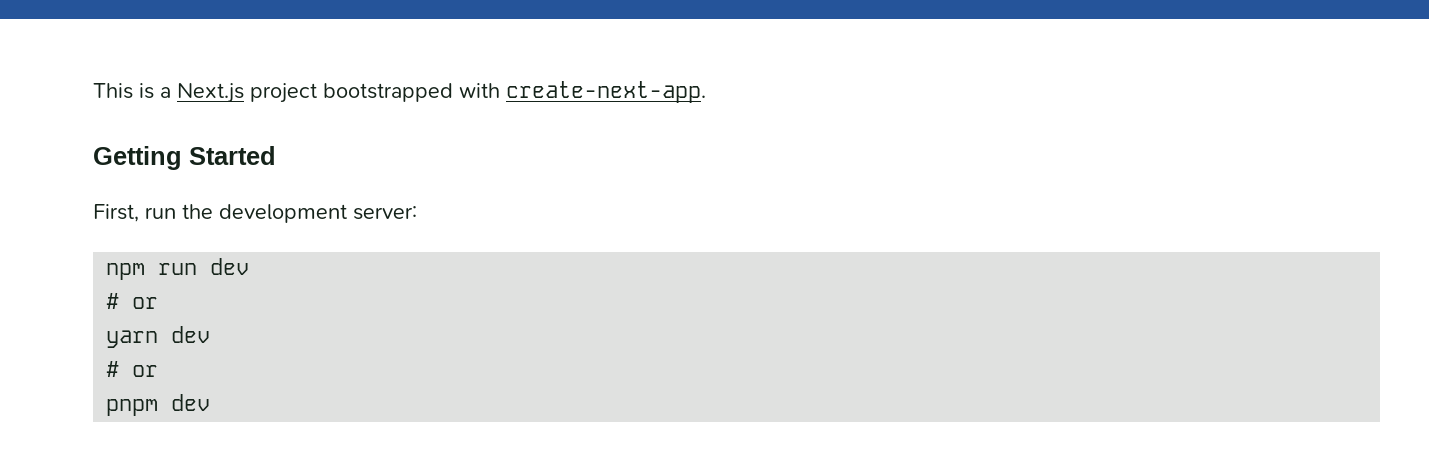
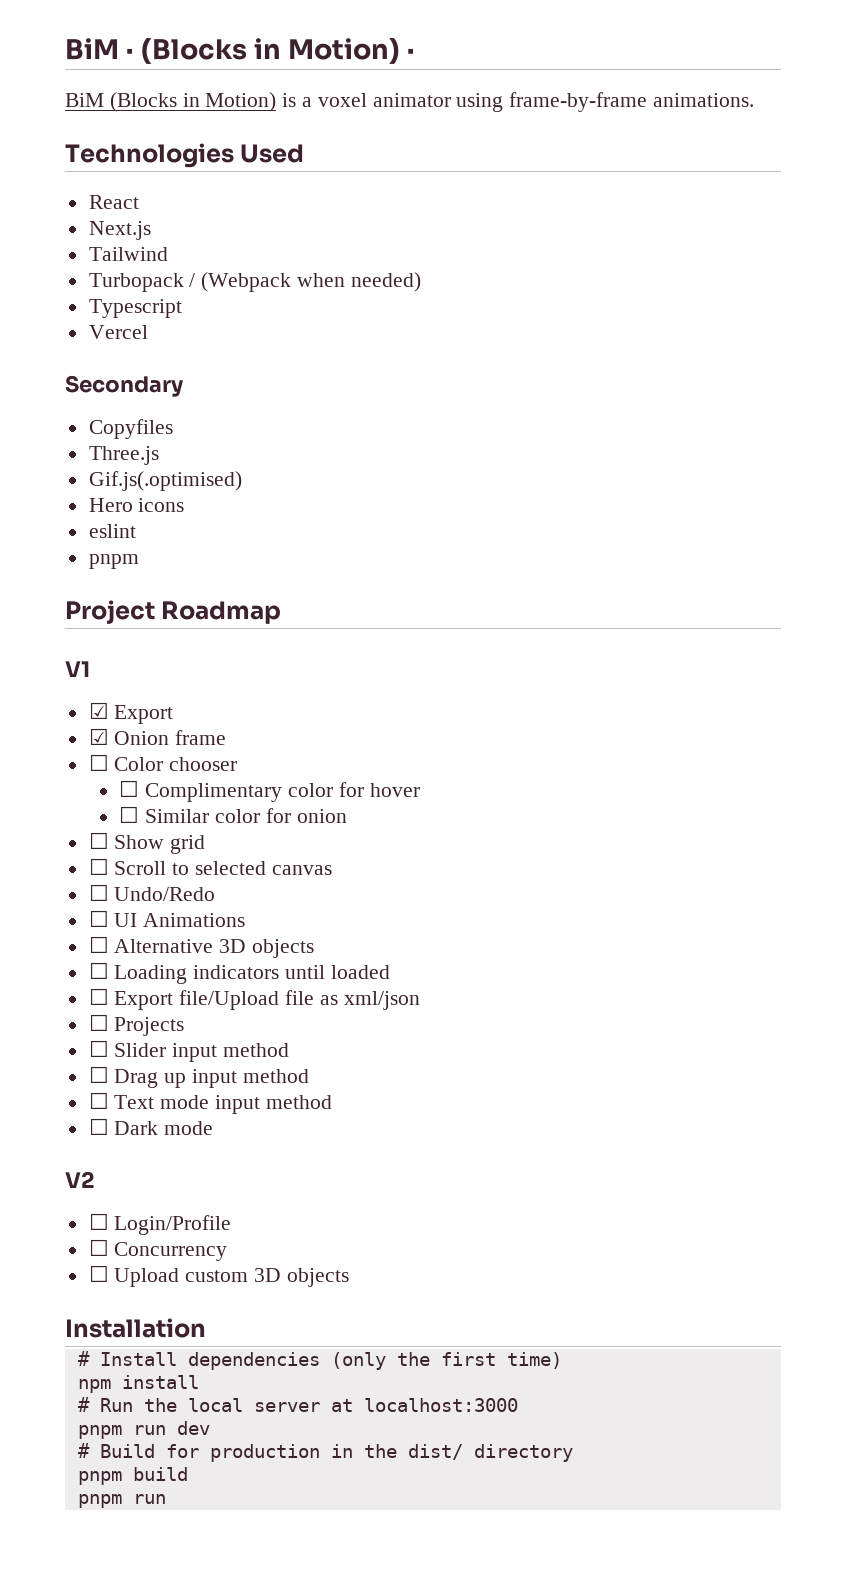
- This is a Next.js project bootstrapped with create-next-app.
- Getting Started
- First, run the development server:
- npm run dev
- # or
- yarn dev
- # or
- pnpm dev
+ BiM · (Blocks in Motion) ·
+ BiM (Blocks in Motion) is a voxel animator using frame-by-frame animations.
+ Technologies Used
+ React
+ Next.js
+ Tailwind
+ Turbopack / (Webpack when needed)
+ Typescript
+ Vercel
+ Secondary
+ Copyfiles
+ Three.js
+ Gif.js(.optimised)
+ Hero icons
+ eslint
+ pnpm
+ Project Roadmap
+ V1
+ ☑ Export
+ ☑ Onion frame
+ ☐ Color chooser
+ ☐ Complimentary color for hover
+ ☐ Similar color for onion
+ ☐ Show grid
+ ☐ Scroll to selected canvas
+ ☐ Undo/Redo
+ ☐ UI Animations
+ ☐ Alternative 3D objects
+ ☐ Loading indicators until loaded
+ ☐ Export file/Upload file as xml/json
+ ☐ Projects
+ ☐ Slider input method
+ ☐ Drag up input method
+ ☐ Text mode input method
+ ☐ Dark mode
+ V2
+ ☐ Login/Profile
+ ☐ Concurrency
+ ☐ Upload custom 3D objects
+ Installation
+ # Install dependencies (only the first time)
+ npm install
+ # Run the local server at localhost:3000
+ pnpm run dev
+ # Build for production in the dist/ directory
+ pnpm build
+ pnpm run

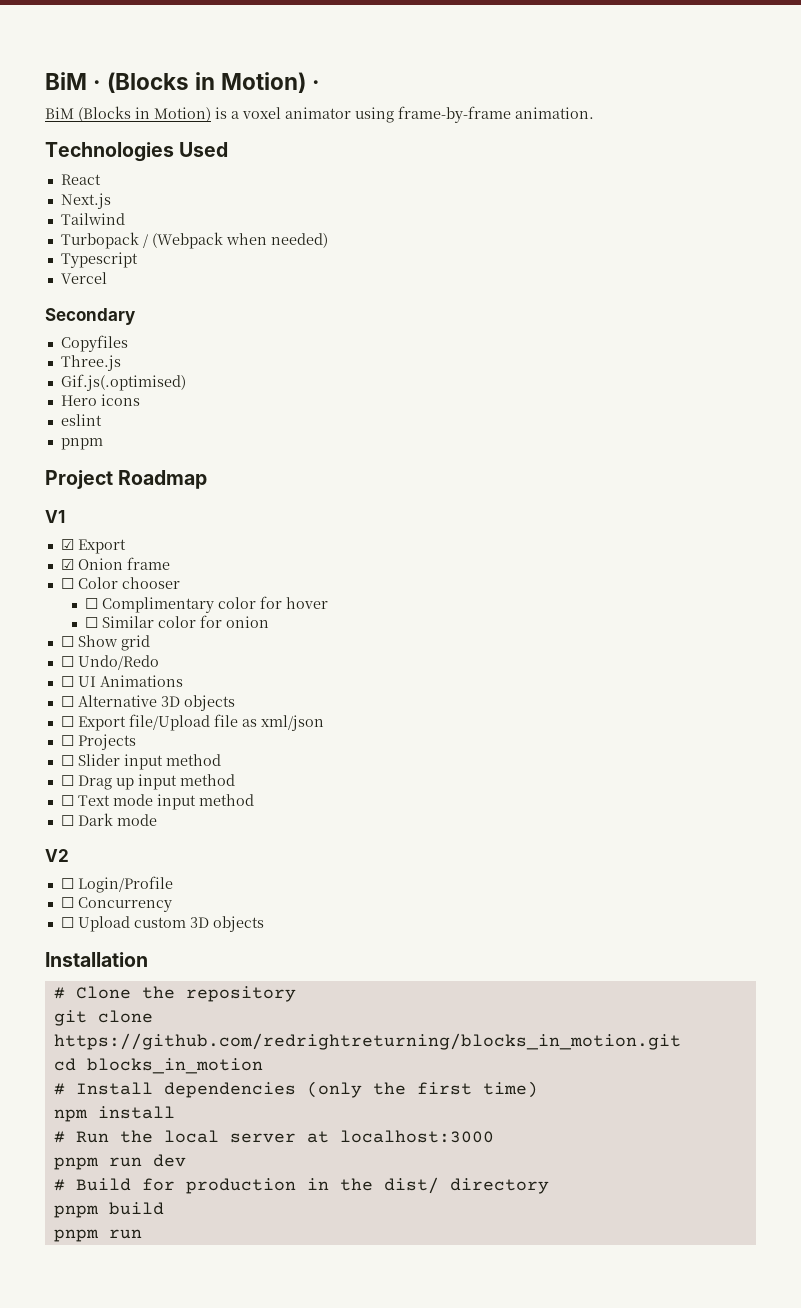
- BiM (Blocks in Motion) is a voxel animator using frame-by-frame animations.
+ BiM (Blocks in Motion) is a voxel animator using frame-by-frame animation.
- ☐ Scroll to selected canvas
- ☐ Loading indicators until loaded
+ # Clone the repository
+ git clone https://github.com/redrightreturning/blocks_in_motion.git
+ cd blocks_in_motion

